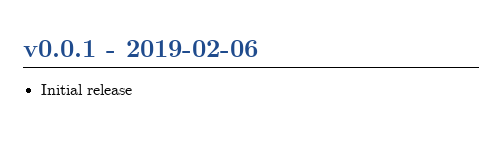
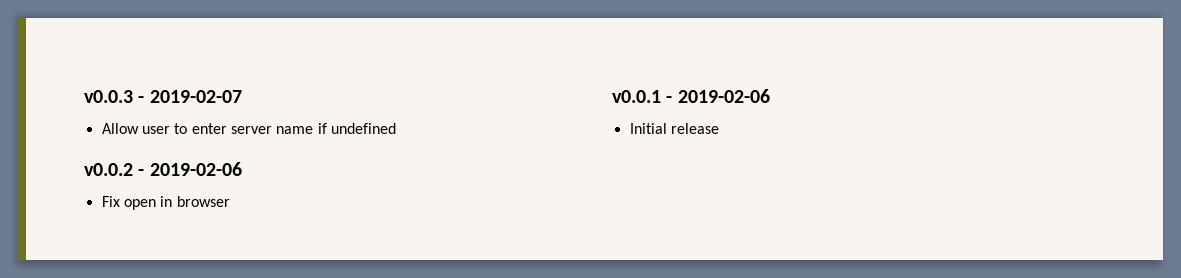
+ v0.0.3 - 2019-02-07
+ Allow user to enter server name if undefined
+ v0.0.2 - 2019-02-06
+ Fix open in browser

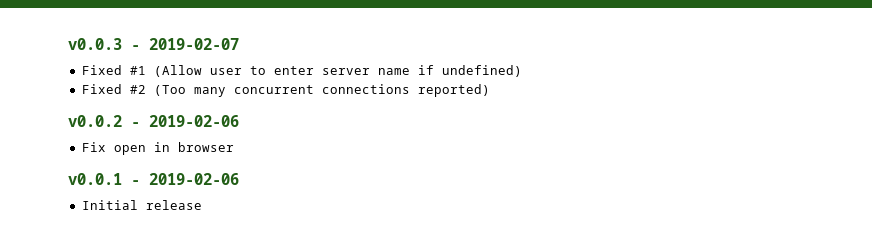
- Allow user to enter server name if undefined
+ Fixed #1 (Allow user to enter server name if undefined)
+ Fixed #2 (Too many concurrent connections reported)

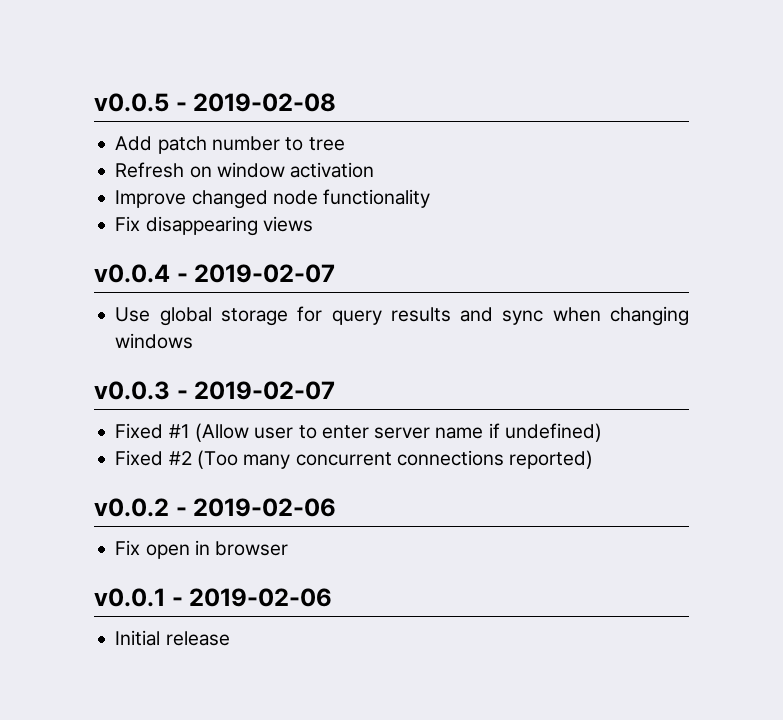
+ v0.0.5 - 2019-02-08
+ Add patch number to tree
+ Refresh on window activation
+ Improve changed node functionality
+ Fix disappearing views
+ v0.0.4 - 2019-02-07
+ Use global storage for query results and sync when changing windows

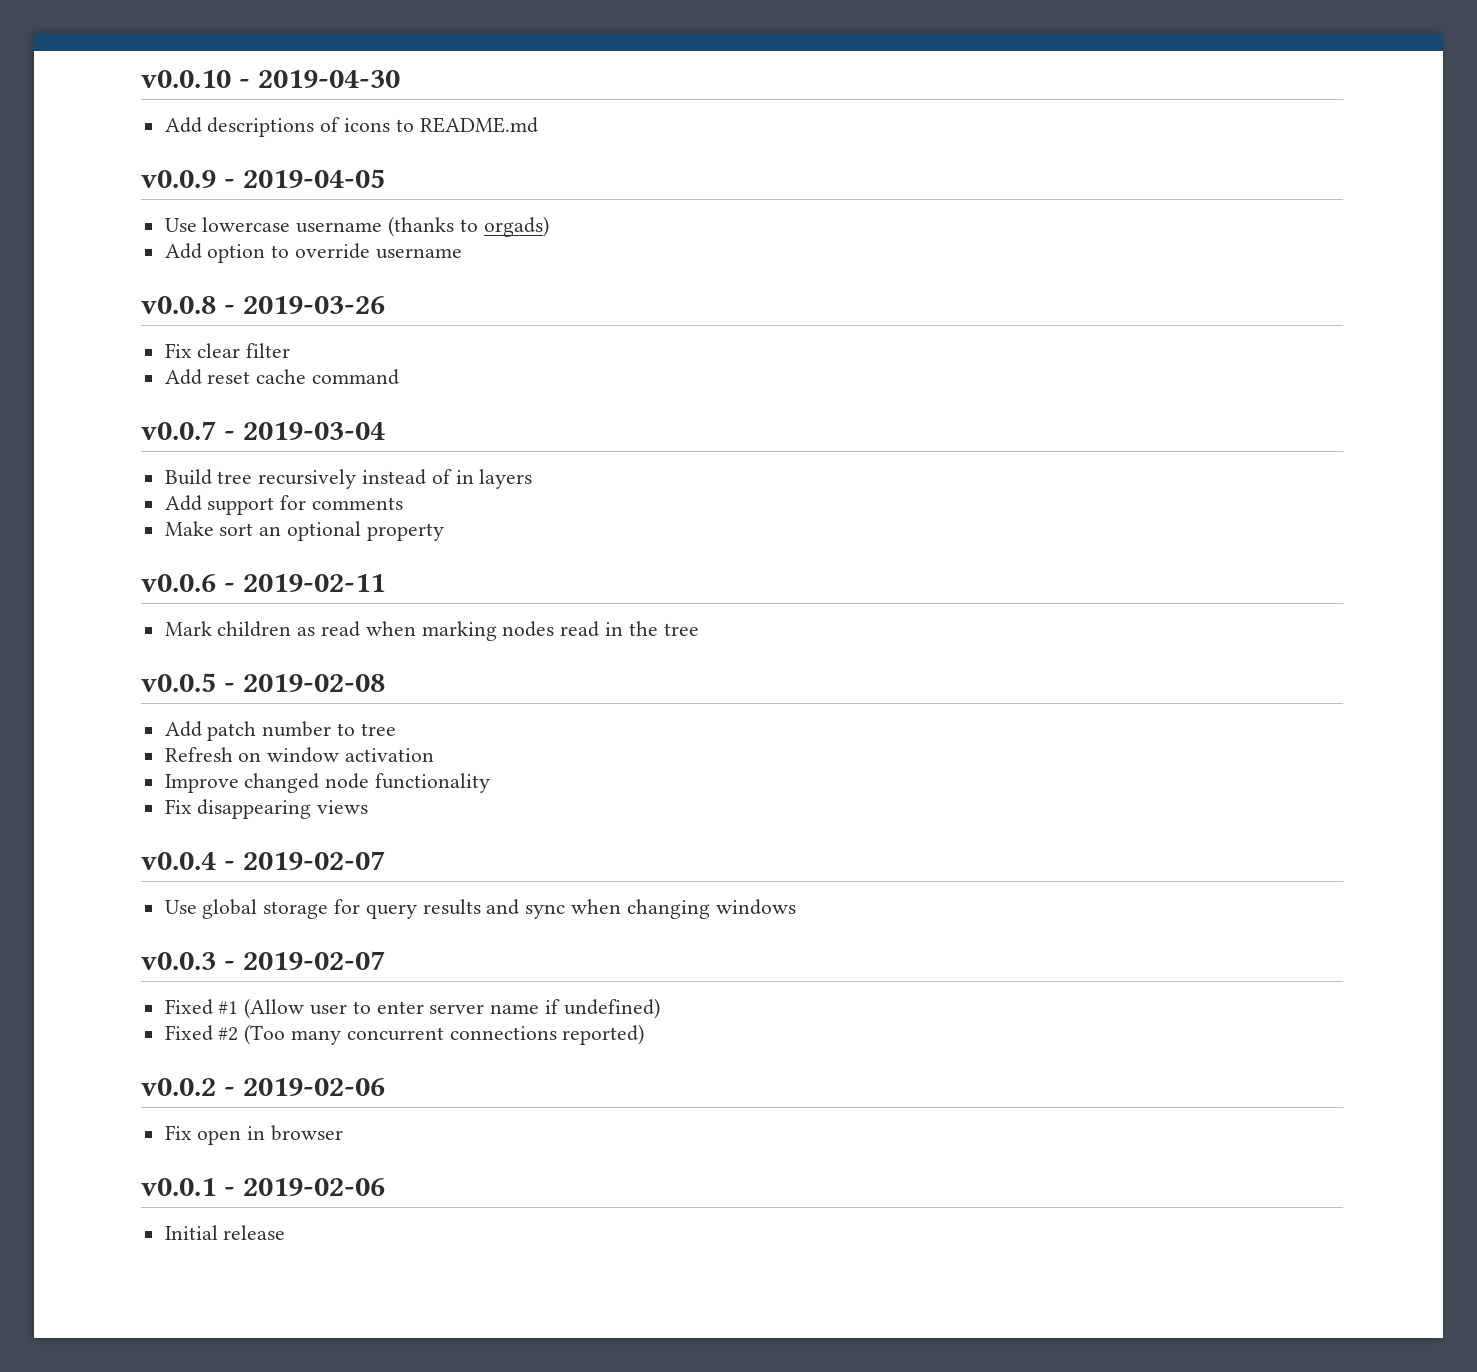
+ v0.0.10 - 2019-04-30
+ Add descriptions of icons to README.md
+ v0.0.9 - 2019-04-05
+ Use lowercase username (thanks to orgads)
+ Add option to override username
+ v0.0.8 - 2019-03-26
+ Fix clear filter
+ Add reset cache command
+ v0.0.7 - 2019-03-04
+ Build tree recursively instead of in layers
+ Add support for comments
+ Make sort an optional property
+ v0.0.6 - 2019-02-11
+ Mark children as read when marking nodes read in the tree

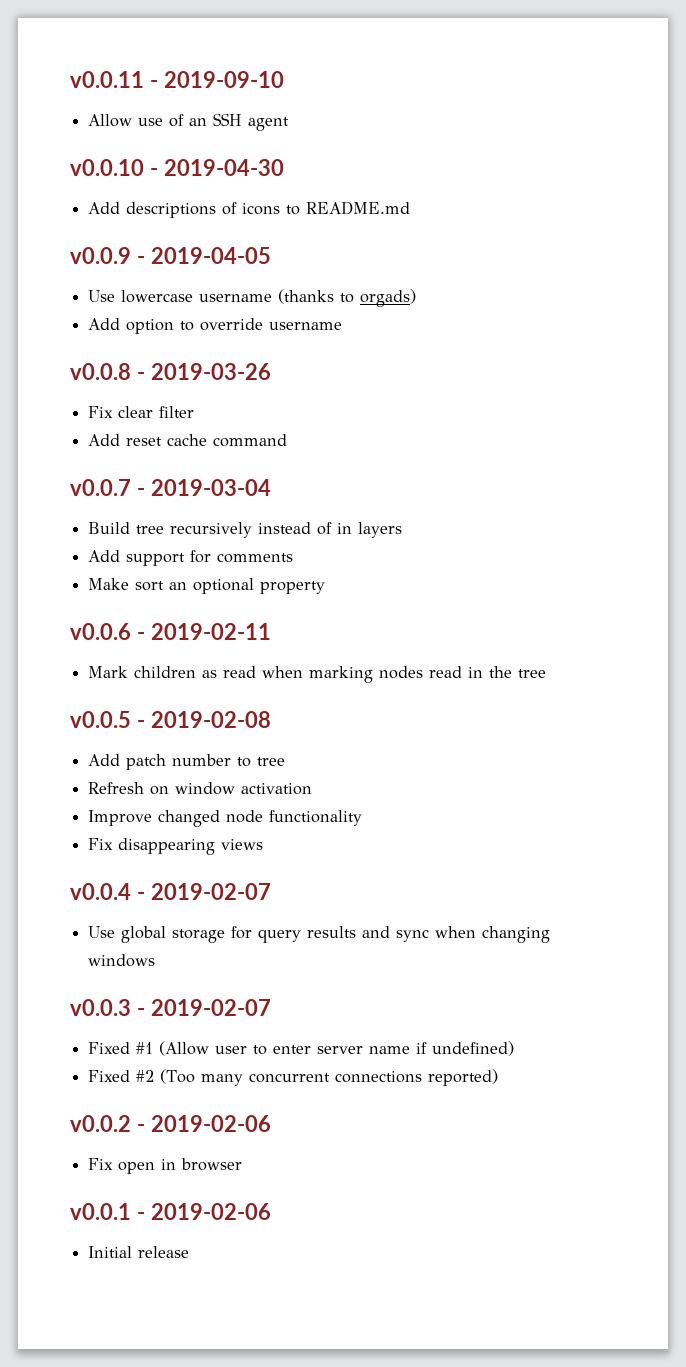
+ v0.0.11 - 2019-09-10
+ Allow use of an SSH agent

